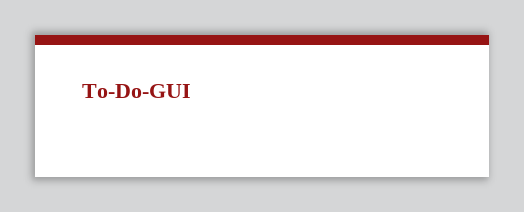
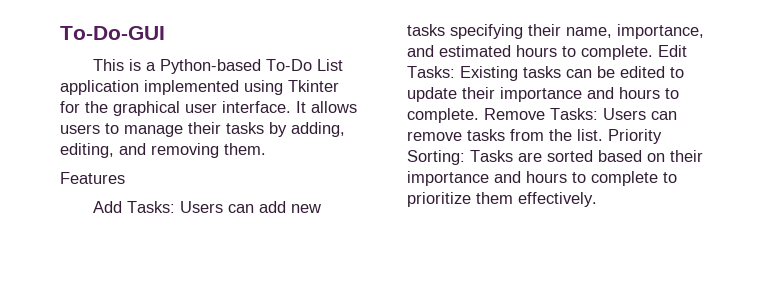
+ This is a Python-based To-Do List application implemented using Tkinter for the graphical user interface. It allows users to manage their tasks by adding, editing, and removing them.
+ Features
+ Add Tasks: Users can add new tasks specifying their name, importance, and estimated hours to complete. Edit Tasks: Existing tasks can be edited to update their importance and hours to complete. Remove Tasks: Users can remove tasks from the list. Priority Sorting: Tasks are sorted based on their importance and hours to complete to prioritize them effectively.

